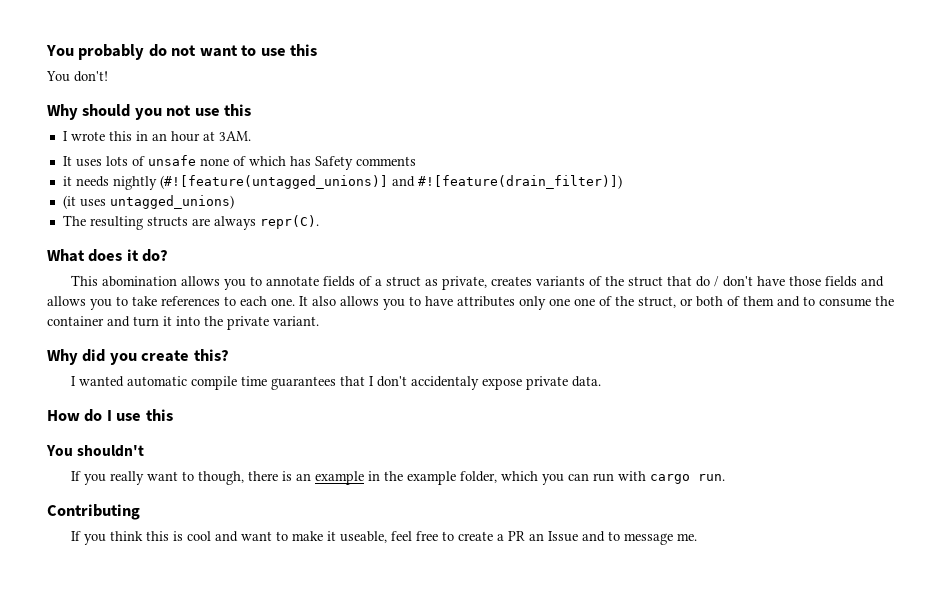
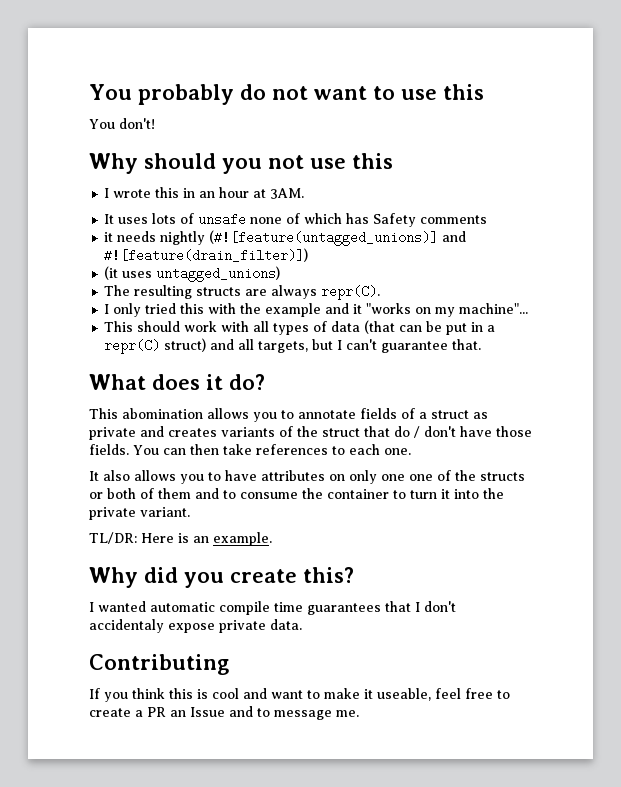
+ I only tried this with the example and it "works on my machine"...
+ This should work with all types of data (that can be put in a repr(C) struct) and all targets, but I can't guarantee that.
- This abomination allows you to annotate fields of a struct as private, creates variants of the struct that do / don't have those fields and allows you to take references to each one. It also allows you to have attributes only one one of the struct, or both of them and to consume the container and turn it into the private variant.
+ This abomination allows you to annotate fields of a struct as private and creates variants of the struct that do / don't have those fields. You can then take references to each one.
+ It also allows you to have attributes on only one one of the structs or both of them and to consume the container to turn it into the private variant.
+ TL/DR: Here is an example.
- How do I use this
- You shouldn't
- If you really want to though, there is an example in the example folder, which you can run with cargo run.

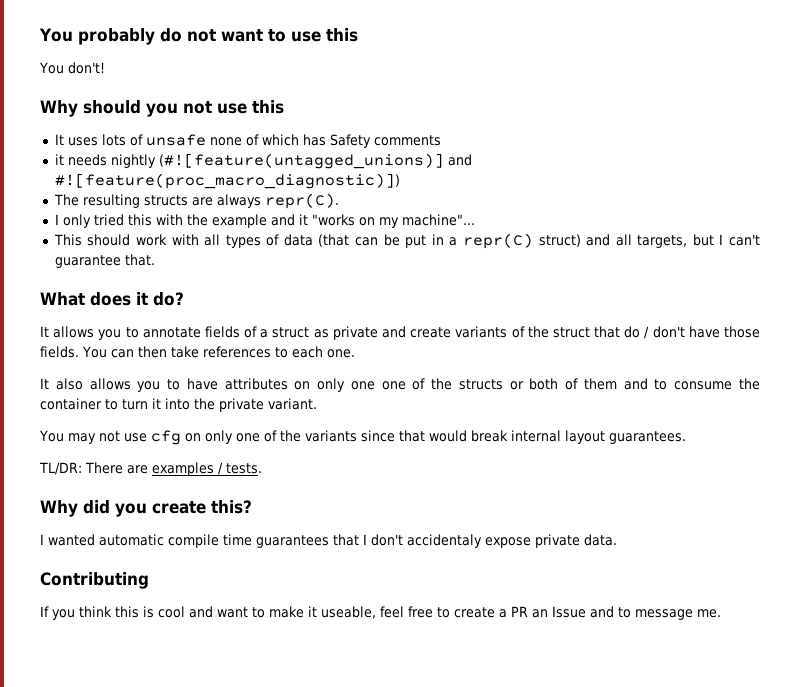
- I wrote this in an hour at 3AM.
- it needs nightly (#![feature(untagged_unions)] and #![feature(drain_filter)])
- (it uses untagged_unions)
+ it needs nightly (#![feature(untagged_unions)] and #![feature(proc_macro_diagnostic)])
- This abomination allows you to annotate fields of a struct as private and creates variants of the struct that do / don't have those fields.
+ It allows you to annotate fields of a struct as private and create variants of the struct that do / don't have those fields.
- TL/DR: Here is an example.
+ You may not use cfg on only one of the variants since that would break internal layout guarantees.
+ TL/DR: There are examples / tests.

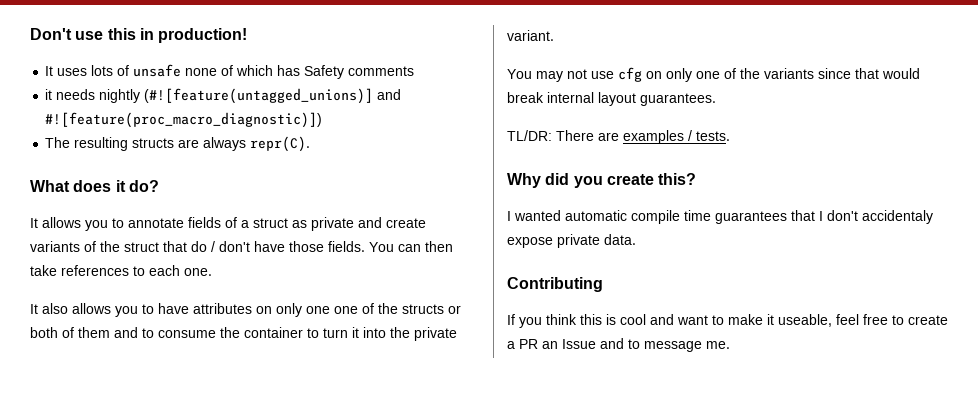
- You probably do not want to use this
- You don't!
- Why should you not use this
+ Don't use this in production!
- I only tried this with the example and it "works on my machine"...
- This should work with all types of data (that can be put in a repr(C) struct) and all targets, but I can't guarantee that.

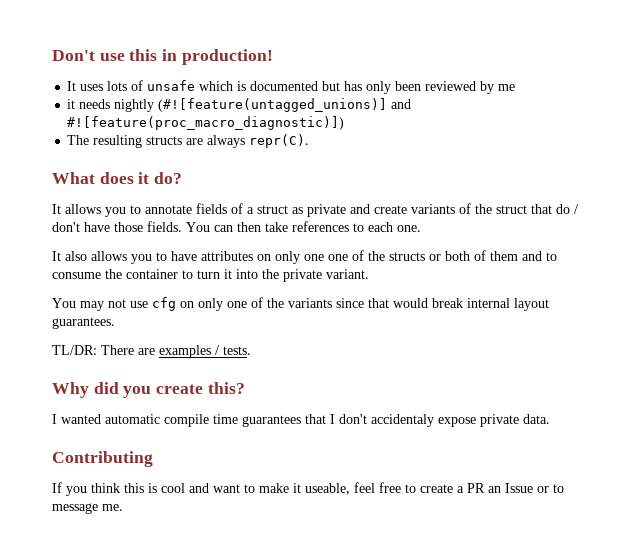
- It uses lots of unsafe none of which has Safety comments
+ It uses lots of unsafe which is documented but has only been reviewed by me
- If you think this is cool and want to make it useable, feel free to create a PR an Issue and to message me.
+ If you think this is cool and want to make it useable, feel free to create a PR an Issue or to message me.

